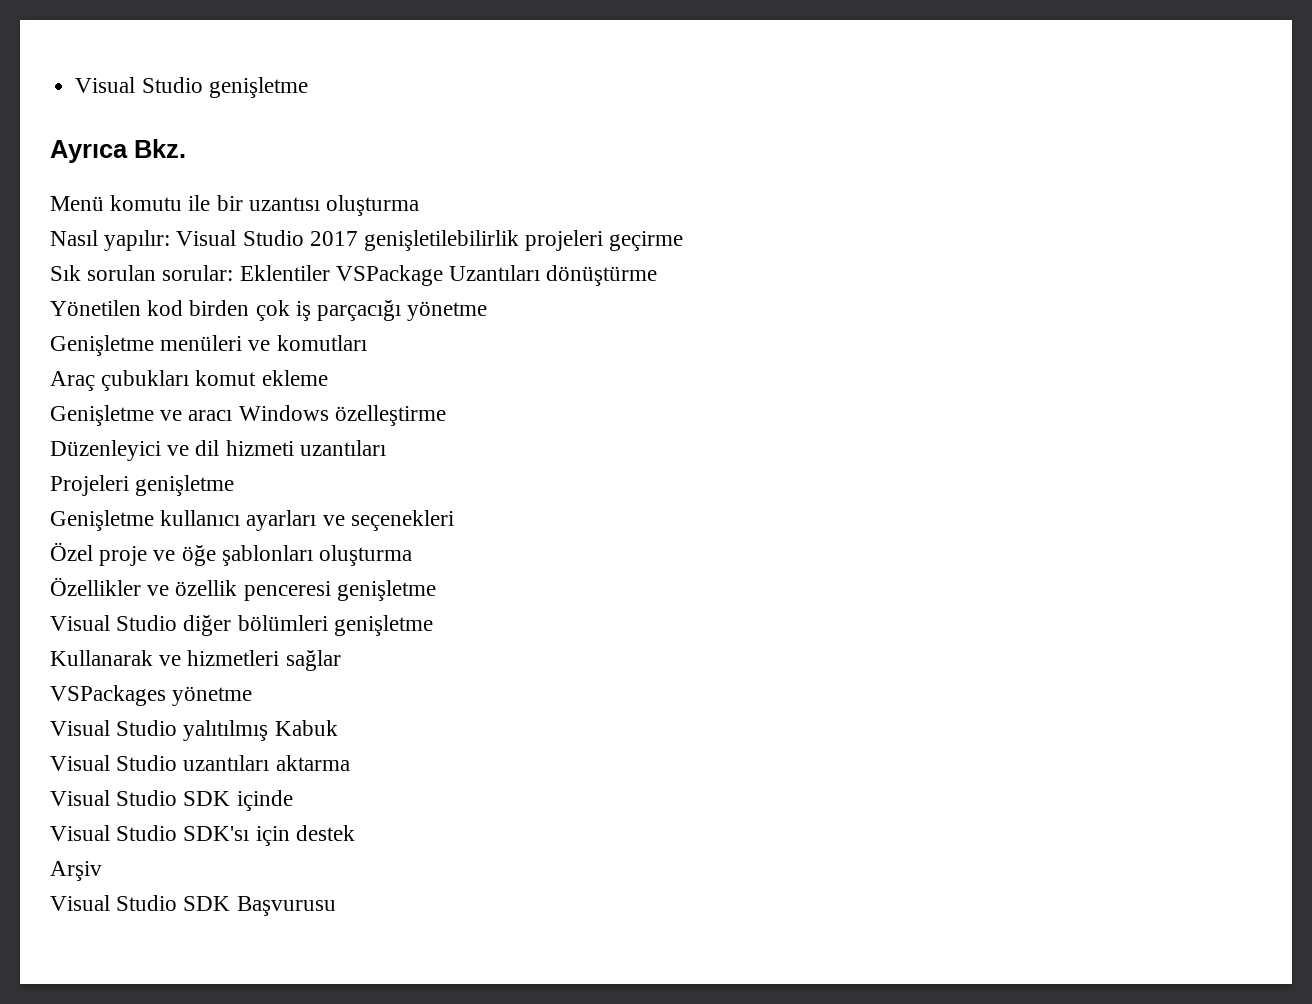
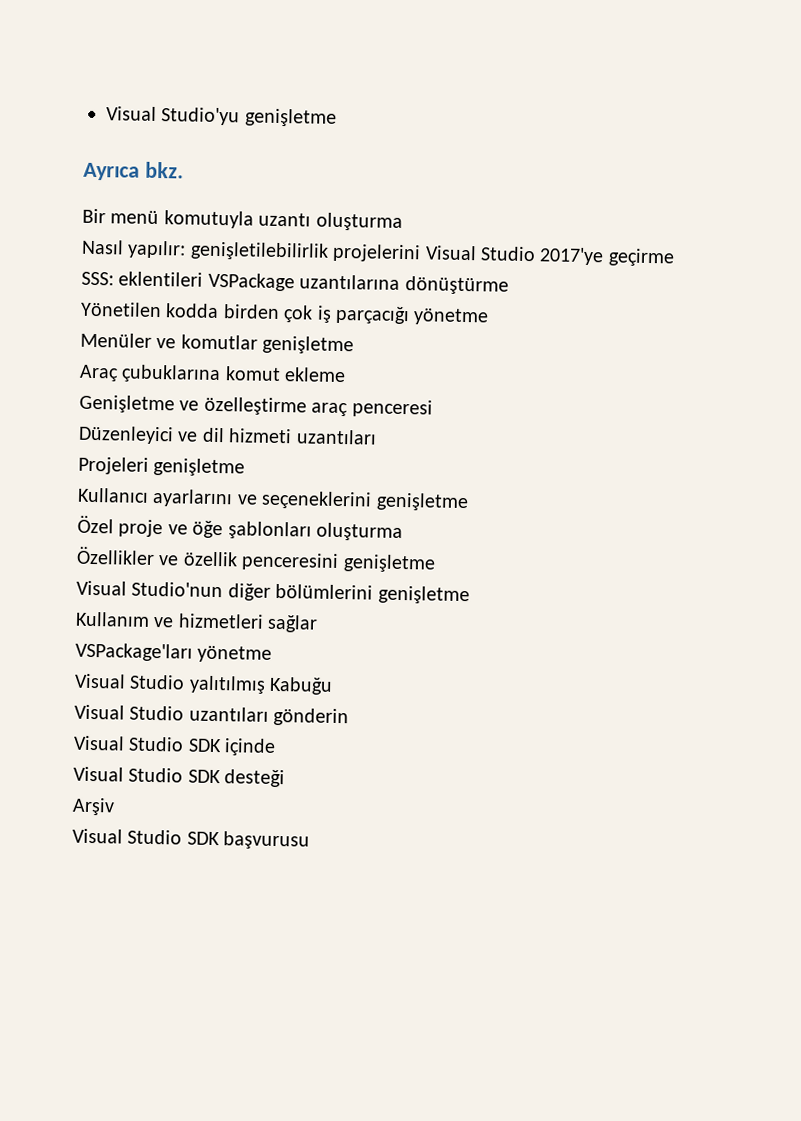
- Visual Studio genişletme
+ Visual Studio'yu genişletme
- Ayrıca Bkz.
- Menü komutu ile bir uzantısı oluşturma
- Nasıl yapılır: Visual Studio 2017 genişletilebilirlik projeleri geçirme
- Sık sorulan sorular: Eklentiler VSPackage Uzantıları dönüştürme
+ Ayrıca bkz.
+ Bir menü komutuyla uzantı oluşturma
+ Nasıl yapılır: genişletilebilirlik projelerini Visual Studio 2017'ye geçirme
+ SSS: eklentileri VSPackage uzantılarına dönüştürme
- Yönetilen kod birden çok iş parçacığı yönetme
+ Yönetilen kodda birden çok iş parçacığı yönetme
- Genişletme menüleri ve komutları
+ Menüler ve komutlar genişletme
- Araç çubukları komut ekleme
+ Araç çubuklarına komut ekleme
- Genişletme ve aracı Windows özelleştirme
+ Genişletme ve özelleştirme araç penceresi
- Genişletme kullanıcı ayarları ve seçenekleri
+ Kullanıcı ayarlarını ve seçeneklerini genişletme
- Özellikler ve özellik penceresi genişletme
+ Özellikler ve özellik penceresini genişletme
- Visual Studio diğer bölümleri genişletme
- Kullanarak ve hizmetleri sağlar
+ Visual Studio'nun diğer bölümlerini genişletme
+ Kullanım ve hizmetleri sağlar
- VSPackages yönetme
+ VSPackage'ları yönetme
- Visual Studio yalıtılmış Kabuk
+ Visual Studio yalıtılmış Kabuğu
- Visual Studio uzantıları aktarma
+ Visual Studio uzantıları gönderin
- Visual Studio SDK'sı için destek
+ Visual Studio SDK desteği
- Visual Studio SDK Başvurusu
+ Visual Studio SDK başvurusu

